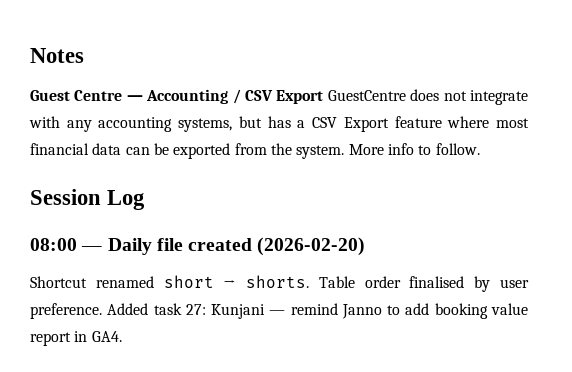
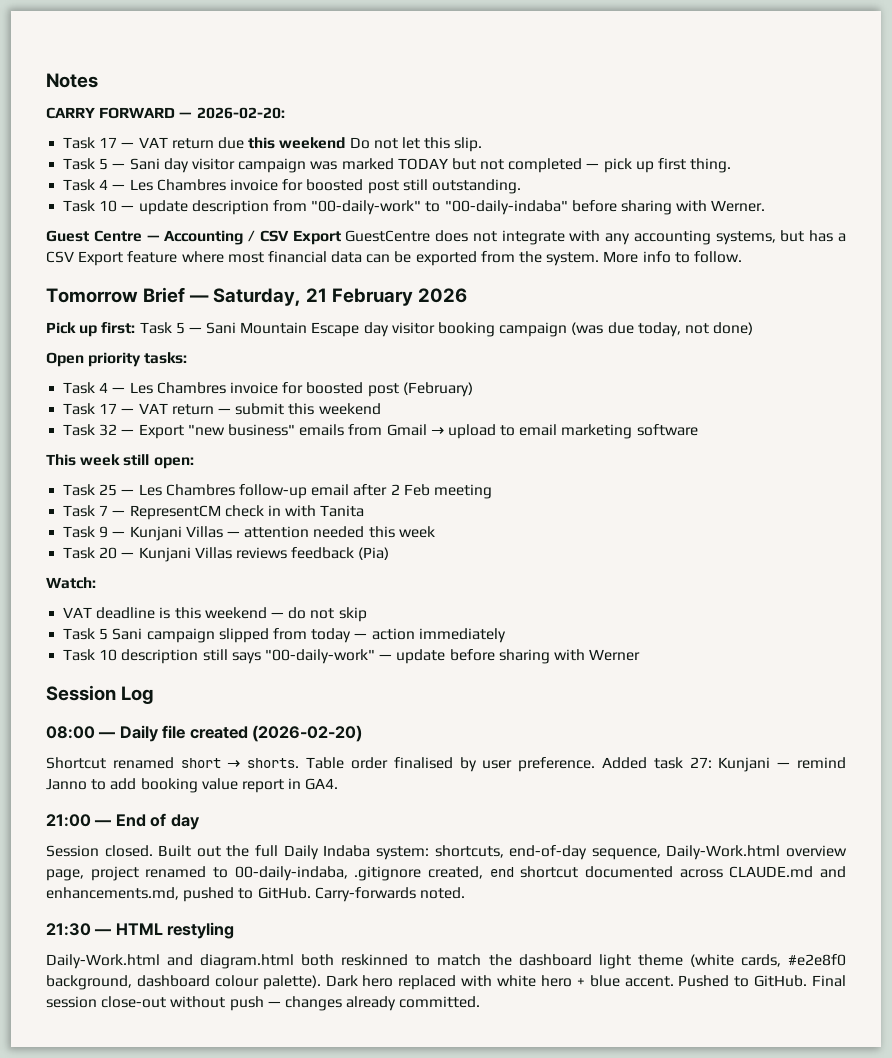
+ CARRY FORWARD — 2026-02-20:
+ Task 17 — VAT return due this weekend Do not let this slip.
+ Task 5 — Sani day visitor campaign was marked TODAY but not completed — pick up first thing.
+ Task 4 — Les Chambres invoice for boosted post still outstanding.
+ Task 10 — update description from "00-daily-work" to "00-daily-indaba" before sharing with Werner.
+ Tomorrow Brief — Saturday, 21 February 2026
+ Pick up first: Task 5 — Sani Mountain Escape day visitor booking campaign (was due today, not done)
+ Open priority tasks:
+ Task 4 — Les Chambres invoice for boosted post (February)
+ Task 17 — VAT return — submit this weekend
+ Task 32 — Export "new business" emails from Gmail → upload to email marketing software
+ This week still open:
+ Task 25 — Les Chambres follow-up email after 2 Feb meeting
+ Task 7 — RepresentCM check in with Tanita
+ Task 9 — Kunjani Villas — attention needed this week
+ Task 20 — Kunjani Villas reviews feedback (Pia)
+ Watch:
+ VAT deadline is this weekend — do not skip
+ Task 5 Sani campaign slipped from today — action immediately
+ Task 10 description still says "00-daily-work" — update before sharing with Werner
+ 21:00 — End of day
+ Session closed. Built out the full Daily Indaba system: shortcuts, end-of-day sequence, Daily-Work.html overview page, project renamed to 00-daily-indaba, .gitignore created, end shortcut documented across CLAUDE.md and enhancements.md, pushed to GitHub. Carry-forwards noted.
+ 21:30 — HTML restyling
+ Daily-Work.html and diagram.html both reskinned to match the dashboard light theme (white cards, #e2e8f0 background, dashboard colour palette). Dark hero replaced with white hero + blue accent. Pushed to GitHub. Final session close-out without push — changes already committed.

